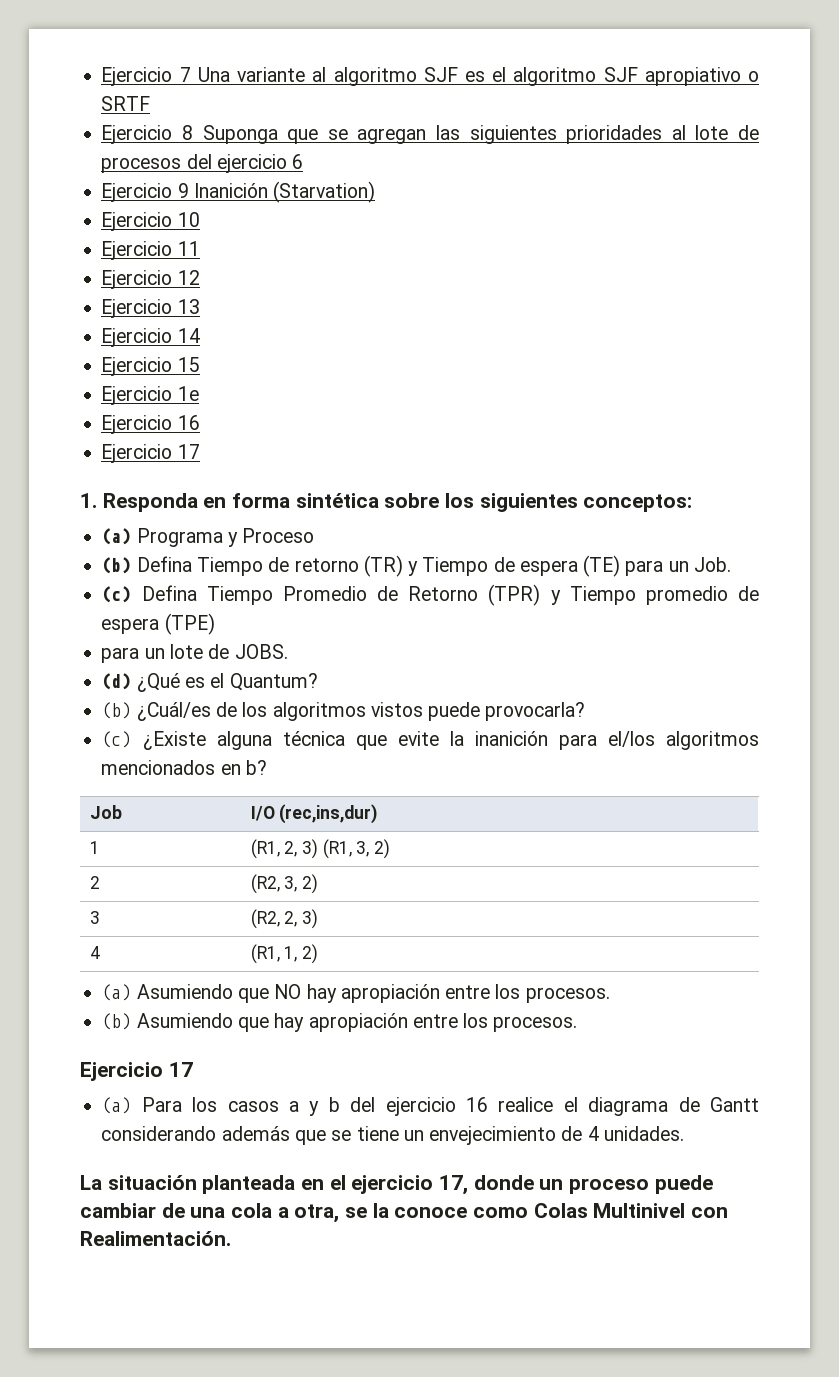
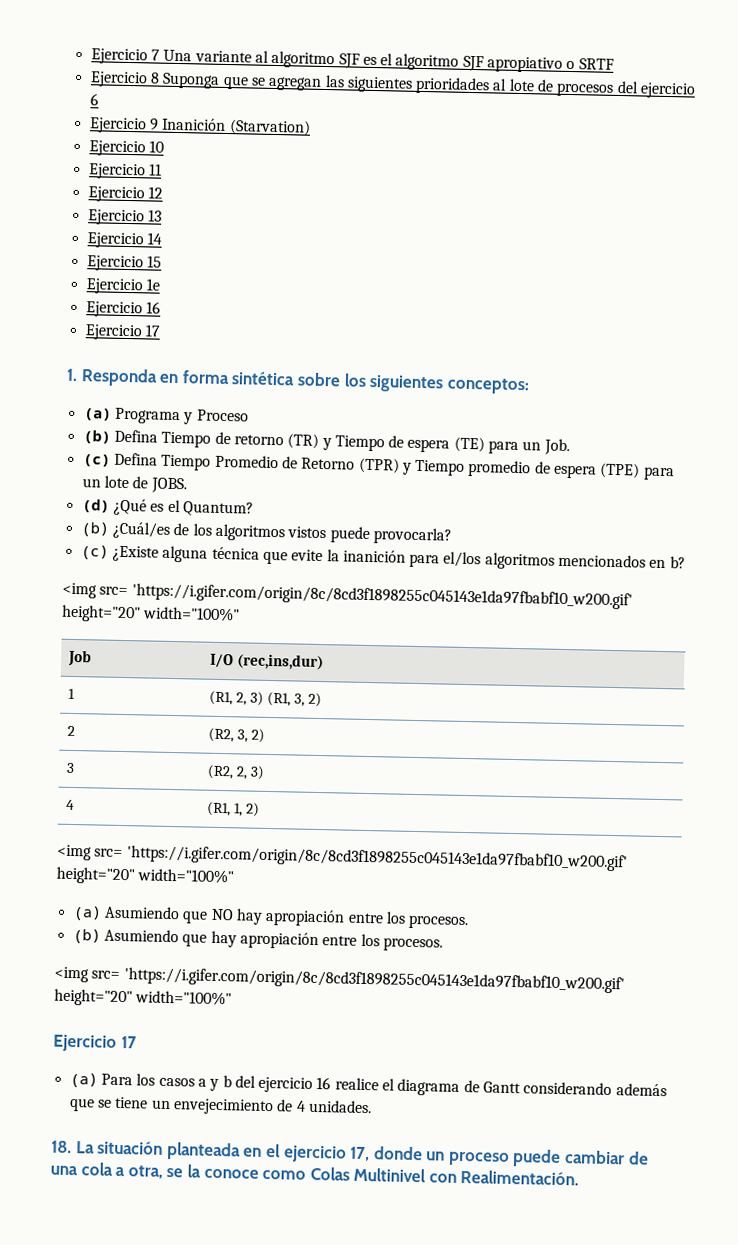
- (c) Defina Tiempo Promedio de Retorno (TPR) y Tiempo promedio de espera (TPE)
- para un lote de JOBS.
+ (c) Defina Tiempo Promedio de Retorno (TPR) y Tiempo promedio de espera (TPE) para un lote de JOBS.
  (c) ¿Existe alguna técnica que evite la inanición para el/los algoritmos mencionados en b?
+ <img src= 'https://i.gifer.com/origin/8c/8cd3f1898255c045143e1da97fbabf10_w200.gif' height="20" width="100%"
  4 | (R1, 1, 2)
+ <img src= 'https://i.gifer.com/origin/8c/8cd3f1898255c045143e1da97fbabf10_w200.gif' height="20" width="100%"
  (b) Asumiendo que hay apropiación entre los procesos.
+ <img src= 'https://i.gifer.com/origin/8c/8cd3f1898255c045143e1da97fbabf10_w200.gif' height="20" width="100%"
- La situación planteada en el ejercicio 17, donde un proceso puede cambiar de una cola a otra, se la conoce como Colas Multinivel con Realimentación.
+ 18. La situación planteada en el ejercicio 17, donde un proceso puede cambiar de una cola a otra, se la conoce como Colas Multinivel con Realimentación.

